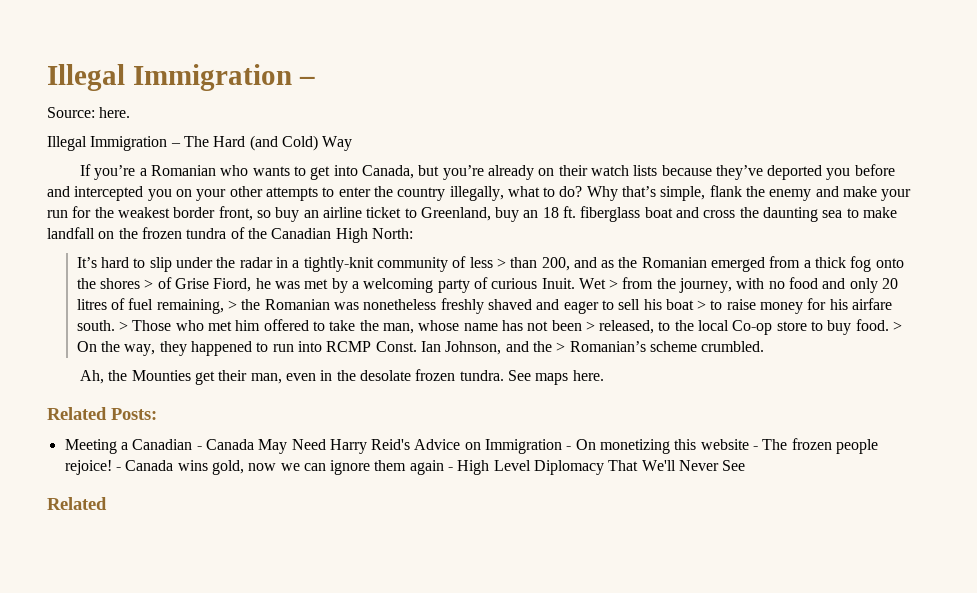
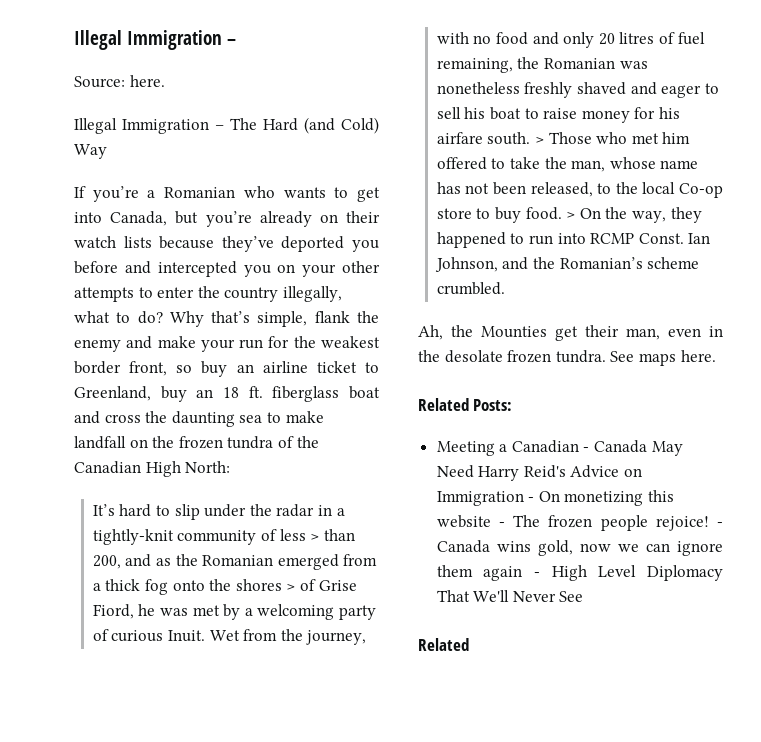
- Wet > from the journey, with no food and only 20 litres of fuel remaining, > the Romanian was nonetheless freshly shaved and eager to sell his boat > to raise money for his airfare south.
+ Wet from the journey, with no food and only 20 litres of fuel remaining, the Romanian was nonetheless freshly shaved and eager to sell his boat to raise money for his airfare south.
- > Those who met him offered to take the man, whose name has not been > released, to the local Co-op store to buy food.
+ > Those who met him offered to take the man, whose name has not been released, to the local Co-op store to buy food.
- Ian Johnson, and the > Romanian’s scheme crumbled.
+ Ian Johnson, and the Romanian’s scheme crumbled.

